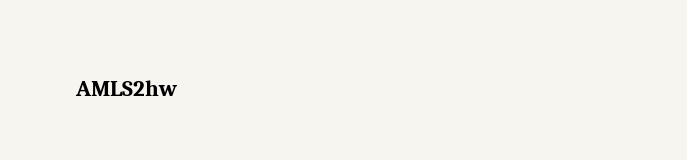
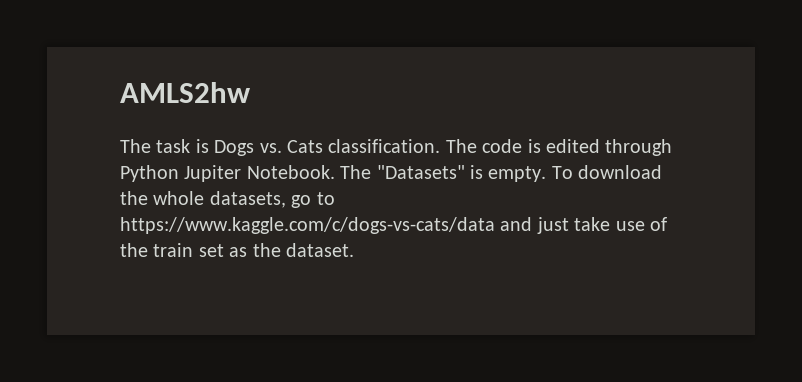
+ The task is Dogs vs. Cats classification. The code is edited through Python Jupiter Notebook. The "Datasets" is empty. To download the whole datasets, go to https://www.kaggle.com/c/dogs-vs-cats/data and just take use of the train set as the dataset.

